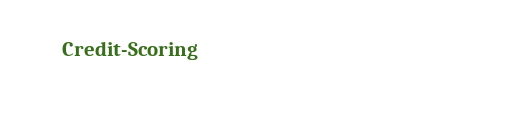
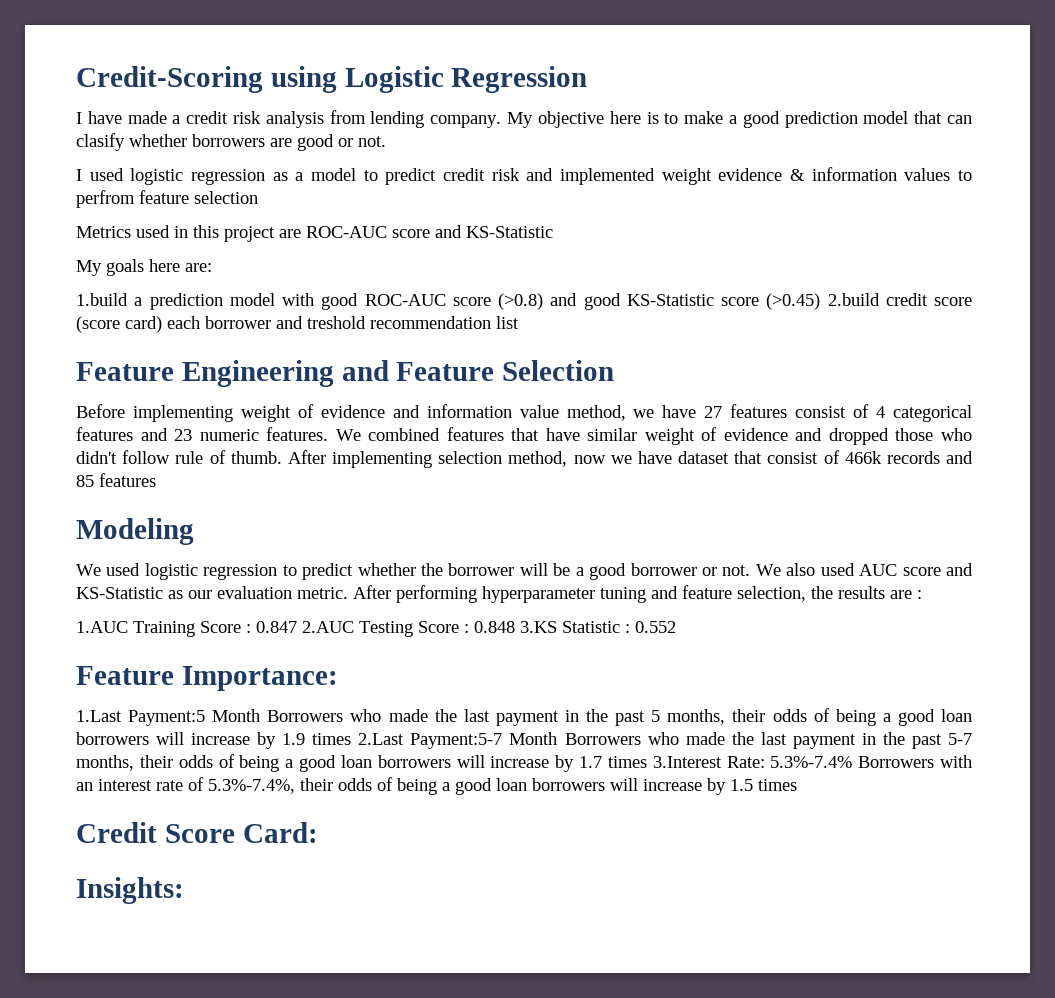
- Credit-Scoring
+ Credit-Scoring using Logistic Regression
+ I have made a credit risk analysis from lending company. My objective here is to make a good prediction model that can clasify whether borrowers are good or not.
+ I used logistic regression as a model to predict credit risk and implemented weight evidence & information values to perfrom feature selection
+ Metrics used in this project are ROC-AUC score and KS-Statistic
+ My goals here are:
+ 1.build a prediction model with good ROC-AUC score (>0.8) and good KS-Statistic score (>0.45) 2.build credit score (score card) each borrower and treshold recommendation list
+ Feature Engineering and Feature Selection
+ Before implementing weight of evidence and information value method, we have 27 features consist of 4 categorical features and 23 numeric features. We combined features that have similar weight of evidence and dropped those who didn't follow rule of thumb. After implementing selection method, now we have dataset that consist of 466k records and 85 features
+ Modeling
+ We used logistic regression to predict whether the borrower will be a good borrower or not. We also used AUC score and KS-Statistic as our evaluation metric. After performing hyperparameter tuning and feature selection, the results are :
+ 1.AUC Training Score : 0.847 2.AUC Testing Score : 0.848 3.KS Statistic : 0.552
+ Feature Importance:
+ 1.Last Payment:5 Month Borrowers who made the last payment in the past 5 months, their odds of being a good loan borrowers will increase by 1.9 times 2.Last Payment:5-7 Month Borrowers who made the last payment in the past 5-7 months, their odds of being a good loan borrowers will increase by 1.7 times 3.Interest Rate: 5.3%-7.4% Borrowers with an interest rate of 5.3%-7.4%, their odds of being a good loan borrowers will increase by 1.5 times
+ Credit Score Card:
+ Insights:

